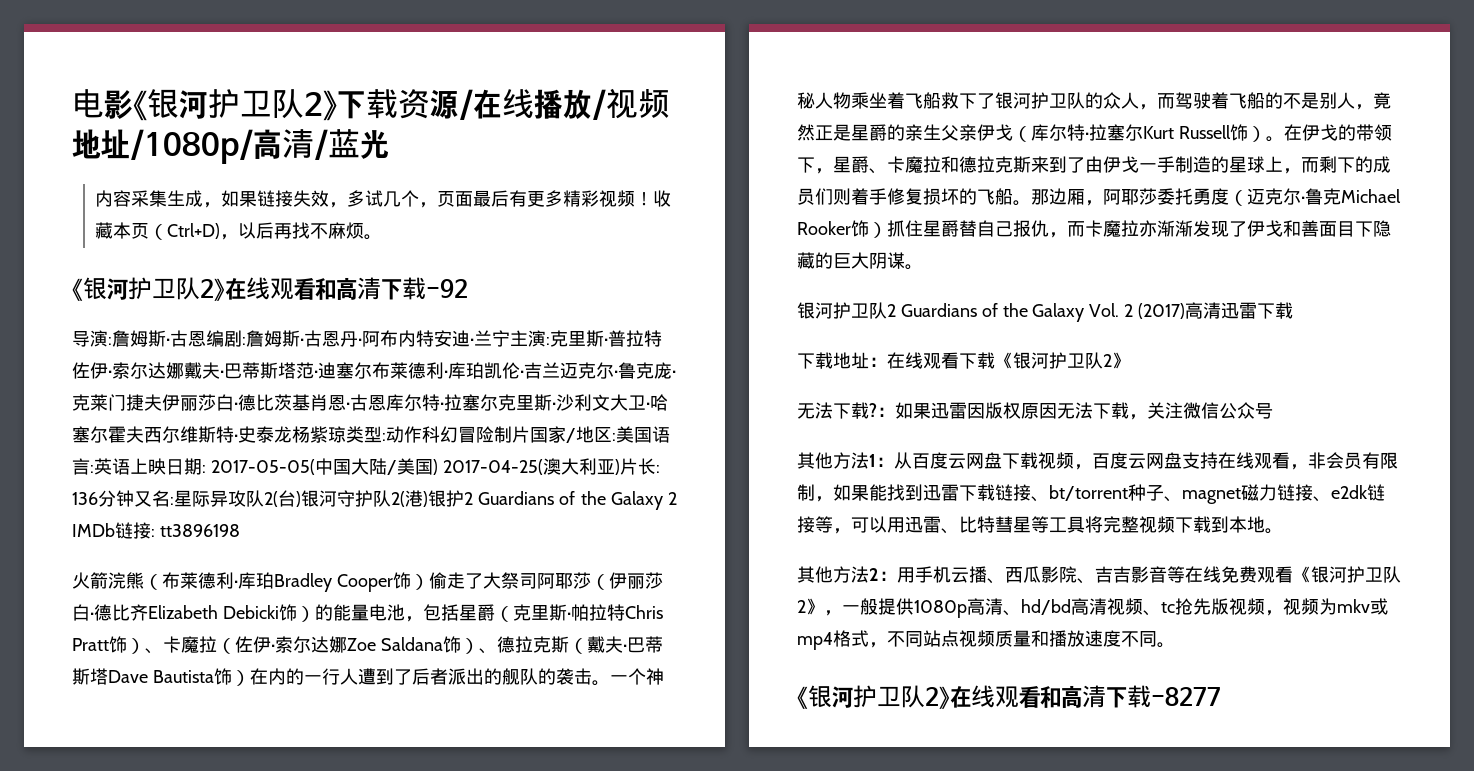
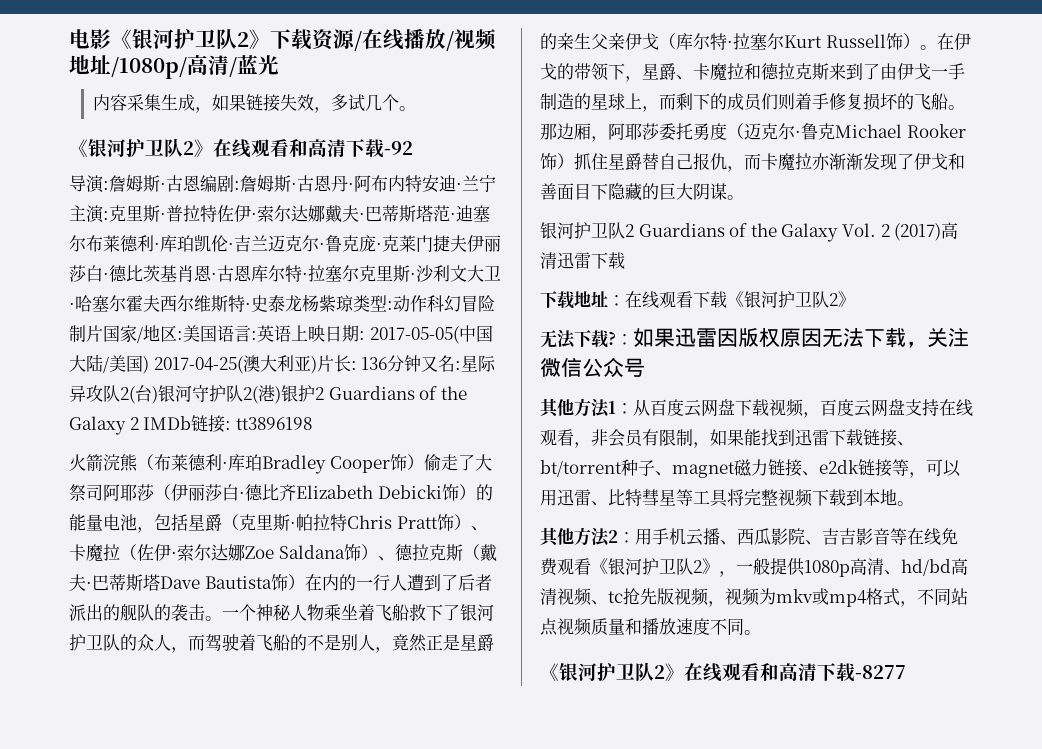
- 内容采集生成，如果链接失效，多试几个，页面最后有更多精彩视频！收藏本页（Ctrl+D)，以后再找不麻烦。
+ 内容采集生成，如果链接失效，多试几个。

